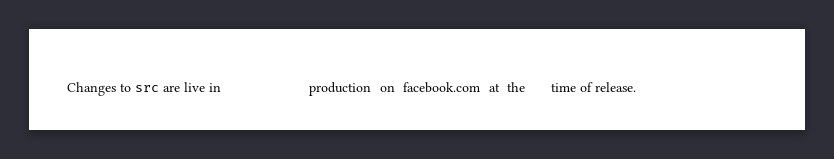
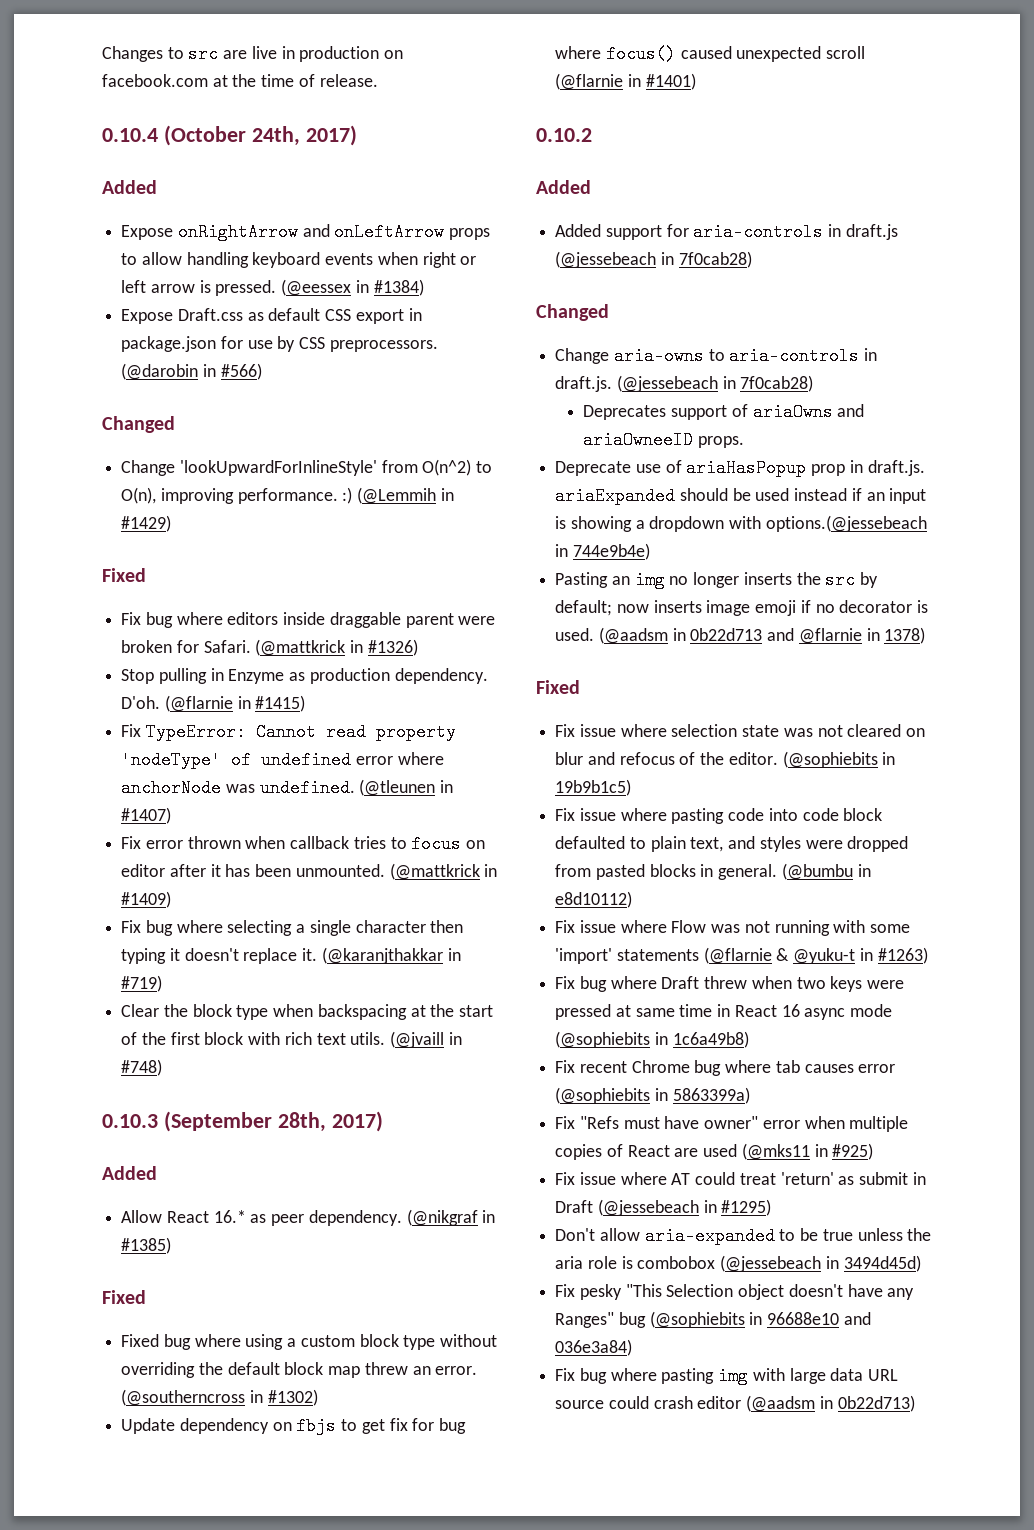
+ 0.10.4 (October 24th, 2017)
+ Added
+ Expose onRightArrow and onLeftArrow props to allow handling keyboard events when right or left arrow is pressed. (@eessex in #1384)
+ Expose Draft.css as default CSS export in package.json for use by CSS preprocessors. (@darobin in #566)
+ Changed
+ Change 'lookUpwardForInlineStyle' from O(n^2) to O(n), improving performance. :) (@Lemmih in #1429)
+ Fixed
+ Fix bug where editors inside draggable parent were broken for Safari. (@mattkrick in #1326)
+ Stop pulling in Enzyme as production dependency. D'oh. (@flarnie in #1415)
+ Fix TypeError: Cannot read property 'nodeType' of undefined error where anchorNode was undefined. (@tleunen in #1407)
+ Fix error thrown when callback tries to focus on editor after it has been unmounted. (@mattkrick in #1409)
+ Fix bug where selecting a single character then typing it doesn't replace it. (@karanjthakkar in #719)
+ Clear the block type when backspacing at the start of the first block with rich text utils. (@jvaill in #748)
+ 0.10.3 (September 28th, 2017)
+ Added
+ Allow React 16.* as peer dependency. (@nikgraf in #1385)
+ Fixed
+ Fixed bug where using a custom block type without overriding the default block map threw an error. (@southerncross in #1302)
+ Update dependency on fbjs to get fix for bug where focus() caused unexpected scroll (@flarnie in #1401)
+ 0.10.2
+ Added
+ Added support for aria-controls in draft.js (@jessebeach in 7f0cab28)
+ Changed
+ Change aria-owns to aria-controls in draft.js. (@jessebeach in 7f0cab28)
+ Deprecates support of ariaOwns and ariaOwneeID props.
+ Deprecate use of ariaHasPopup prop in draft.js. ariaExpanded should be used instead if an input is showing a dropdown with options.(@jessebeach in 744e9b4e)
+ Pasting an img no longer inserts the src by default; now inserts image emoji if no decorator is used. (@aadsm in 0b22d713 and @flarnie in 1378)
+ Fixed
+ Fix issue where selection state was not cleared on blur and refocus of the editor. (@sophiebits in 19b9b1c5)
+ Fix issue where pasting code into code block defaulted to plain text, and styles were dropped from pasted blocks in general. (@bumbu in e8d10112)
+ Fix issue where Flow was not running with some 'import' statements (@flarnie & @yuku-t in #1263)
+ Fix bug where Draft threw when two keys were pressed at same time in React 16 async mode (@sophiebits in 1c6a49b8)
+ Fix recent Chrome bug where tab causes error (@sophiebits in 5863399a)
+ Fix "Refs must have owner" error when multiple copies of React are used (@mks11 in #925)
+ Fix issue where AT could treat 'return' as submit in Draft (@jessebeach in #1295)
+ Don't allow aria-expanded to be true unless the aria role is combobox (@jessebeach in 3494d45d)
+ Fix pesky "This Selection object doesn't have any Ranges" bug (@sophiebits in 96688e10 and 036e3a84)
+ Fix bug where pasting img with large data URL source could crash editor (@aadsm in 0b22d713)

